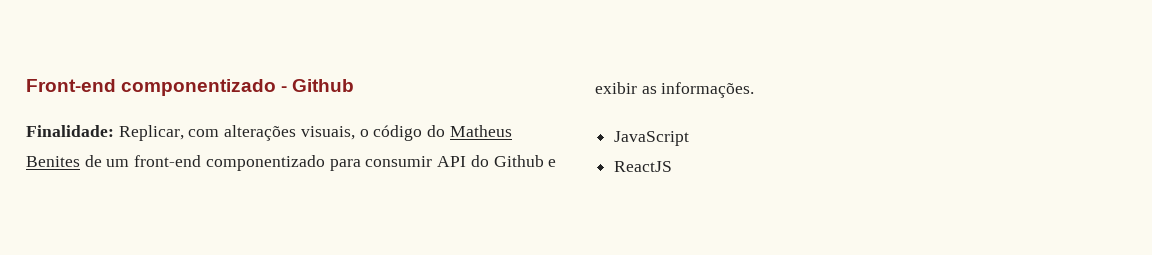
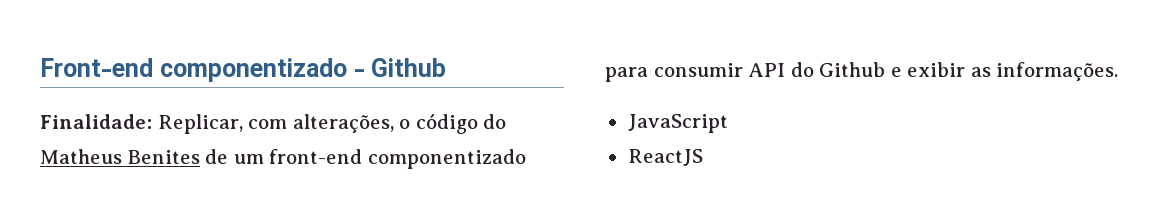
- Finalidade: Replicar, com alterações visuais, o código do Matheus Benites de um front-end componentizado para consumir API do Github e exibir as informações.
+ Finalidade: Replicar, com alterações, o código do Matheus Benites de um front-end componentizado para consumir API do Github e exibir as informações.

